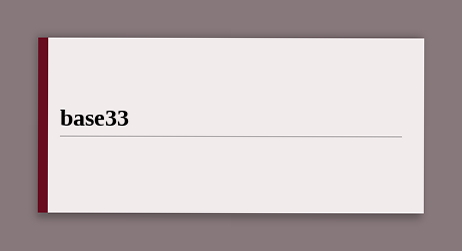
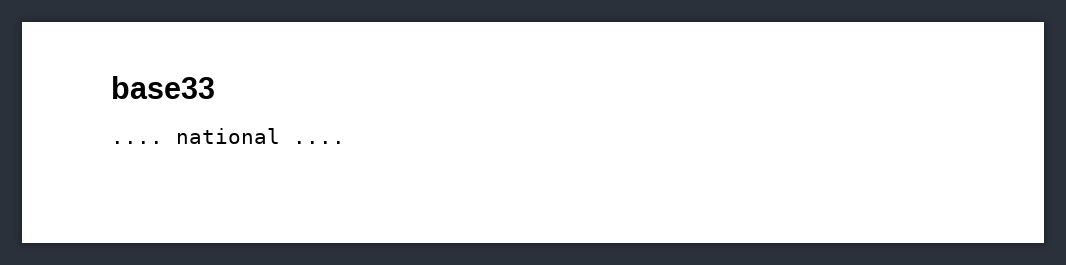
+ .... national ....

